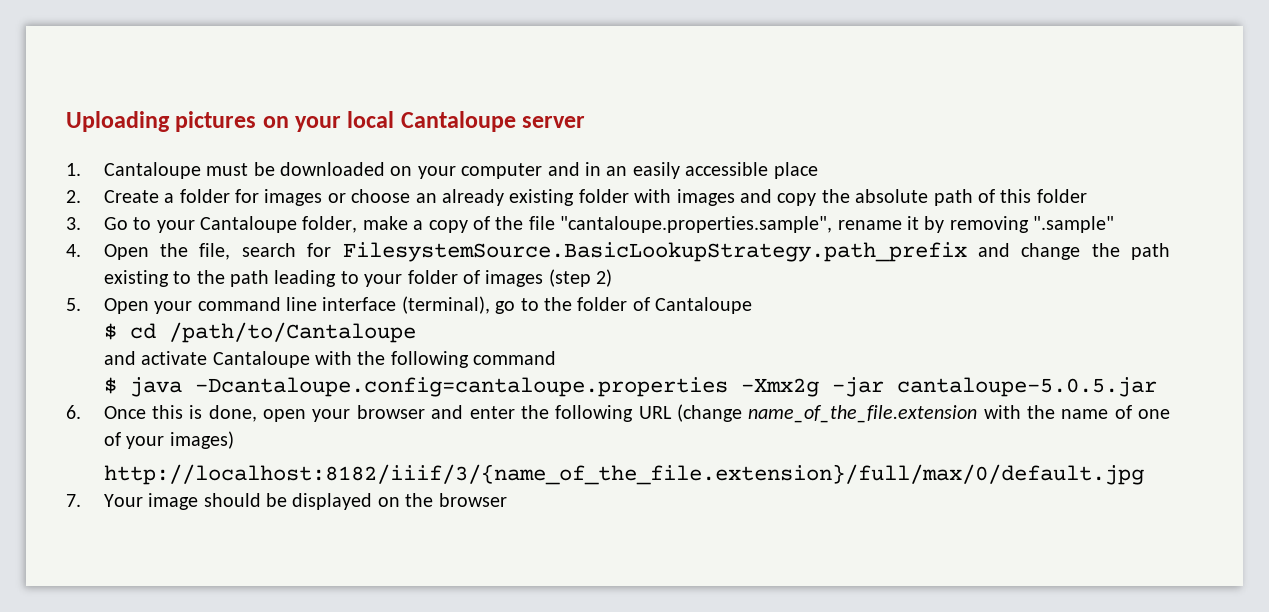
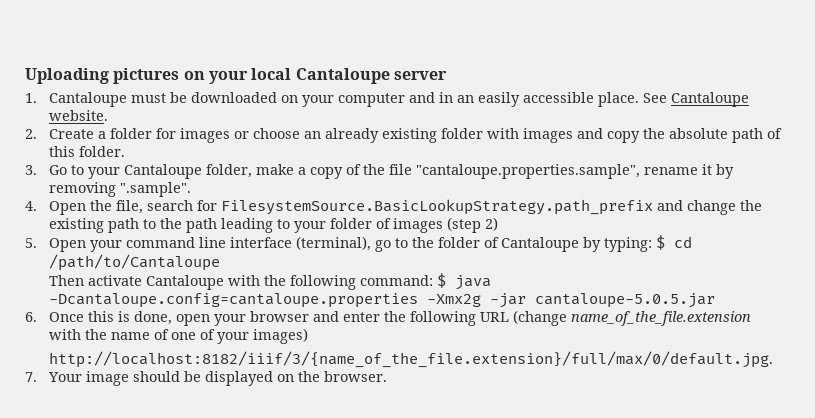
- 1. Cantaloupe must be downloaded on your computer and in an easily accessible place
+ 1. Cantaloupe must be downloaded on your computer and in an easily accessible place. See Cantaloupe website.
- 2. Create a folder for images or choose an already existing folder with images and copy the absolute path of this folder
+ 2. Create a folder for images or choose an already existing folder with images and copy the absolute path of this folder.
- 3. Go to your Cantaloupe folder, make a copy of the file "cantaloupe.properties.sample", rename it by removing ".sample"
+ 3. Go to your Cantaloupe folder, make a copy of the file "cantaloupe.properties.sample", rename it by removing ".sample".
- 4. Open the file, search for FilesystemSource.BasicLookupStrategy.path_prefix and change the path existing to the path leading to your folder of images (step 2)
+ 4. Open the file, search for FilesystemSource.BasicLookupStrategy.path_prefix and change the existing path to the path leading to your folder of images (step 2)
- 5. Open your command line interface (terminal), go to the folder of Cantaloupe
- $ cd /path/to/Cantaloupe
+ 5. Open your command line interface (terminal), go to the folder of Cantaloupe by typing: $ cd /path/to/Cantaloupe
- and activate Cantaloupe with the following command
- $ java -Dcantaloupe.config=cantaloupe.properties -Xmx2g -jar cantaloupe-5.0.5.jar
+ Then activate Cantaloupe with the following command: $ java -Dcantaloupe.config=cantaloupe.properties -Xmx2g -jar cantaloupe-5.0.5.jar
- http://localhost:8182/iiif/3/{name_of_the_file.extension}/full/max/0/default.jpg
+ http://localhost:8182/iiif/3/{name_of_the_file.extension}/full/max/0/default.jpg.
- 7. Your image should be displayed on the browser
+ 7. Your image should be displayed on the browser.

